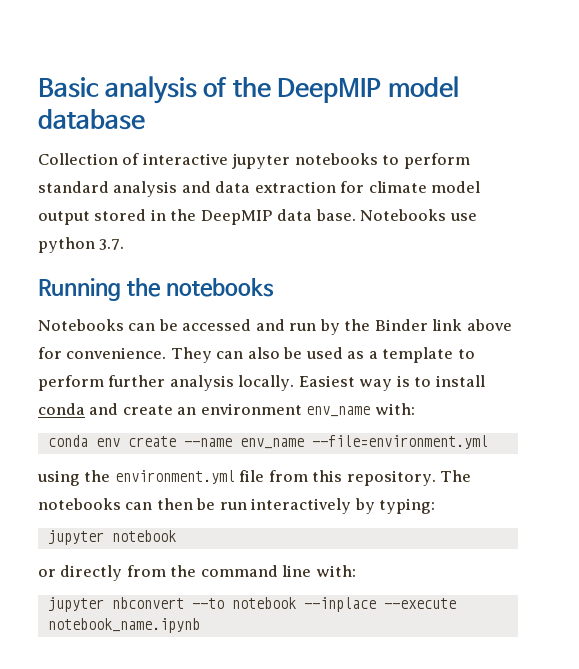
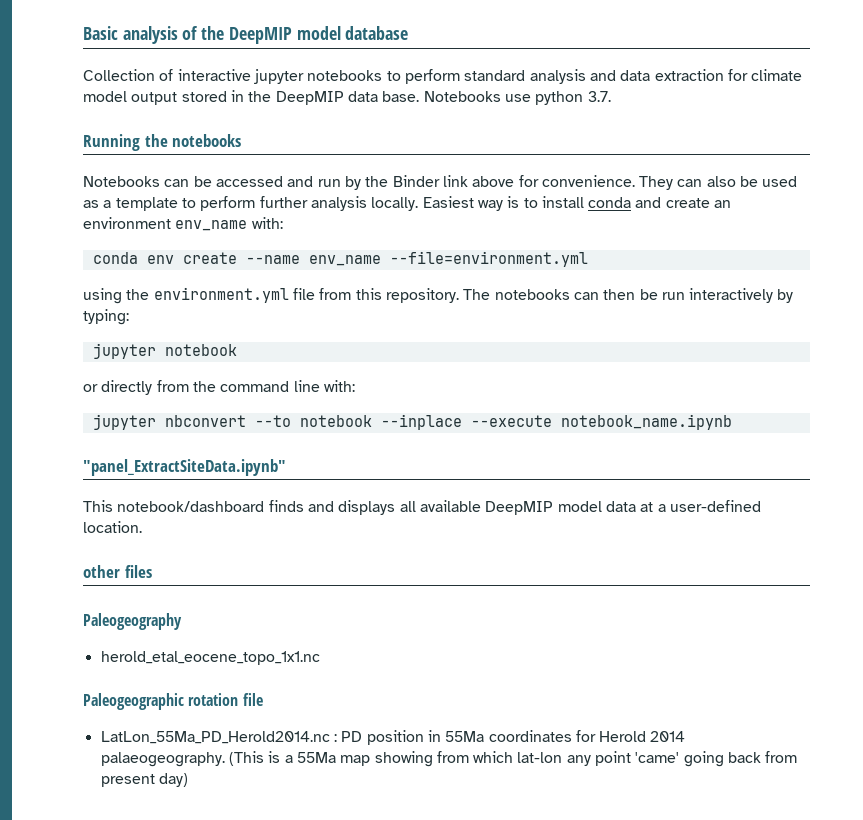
+ "panel_ExtractSiteData.ipynb"
+ This notebook/dashboard finds and displays all available DeepMIP model data at a user-defined location.
+ other files
+ Paleogeography
+ herold_etal_eocene_topo_1x1.nc
+ Paleogeographic rotation file
+ LatLon_55Ma_PD_Herold2014.nc : PD position in 55Ma coordinates for Herold 2014 palaeogeography. (This is a 55Ma map showing from which lat-lon any point 'came' going back from present day)

